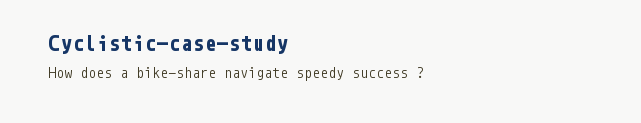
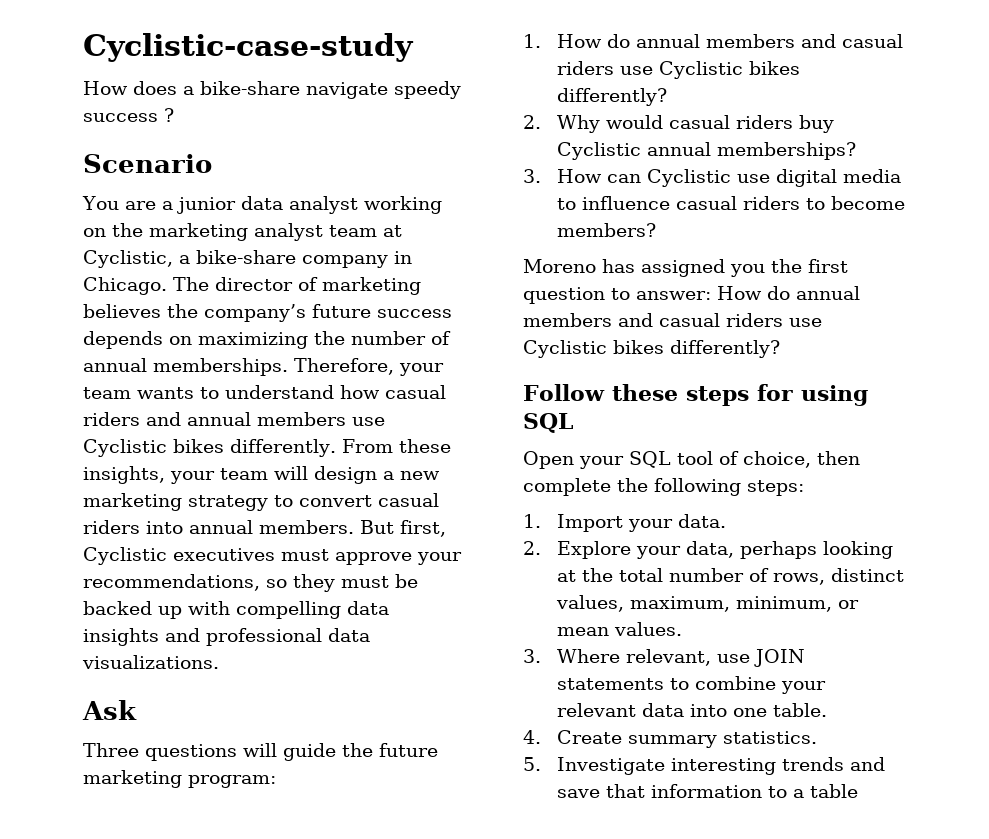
+ Scenario
+ You are a junior data analyst working on the marketing analyst team at Cyclistic, a bike-share company in Chicago. The director of marketing believes the company’s future success depends on maximizing the number of annual memberships. Therefore, your team wants to understand how casual riders and annual members use Cyclistic bikes differently. From these insights, your team will design a new marketing strategy to convert casual riders into annual members. But first, Cyclistic executives must approve your recommendations, so they must be backed up with compelling data insights and professional data visualizations.
+ Ask
+ Three questions will guide the future marketing program:
+ 1. How do annual members and casual riders use Cyclistic bikes differently?
+ 2. Why would casual riders buy Cyclistic annual memberships?
+ 3. How can Cyclistic use digital media to influence casual riders to become members?
+ Moreno has assigned you the first question to answer: How do annual members and casual riders use Cyclistic bikes differently?
+ Follow these steps for using SQL
+ Open your SQL tool of choice, then complete the following steps:
+ 1. Import your data.
+ 2. Explore your data, perhaps looking at the total number of rows, distinct values, maximum, minimum, or mean values.
+ 3. Where relevant, use JOIN statements to combine your relevant data into one table.
+ 4. Create summary statistics.
+ 5. Investigate interesting trends and save that information to a table

